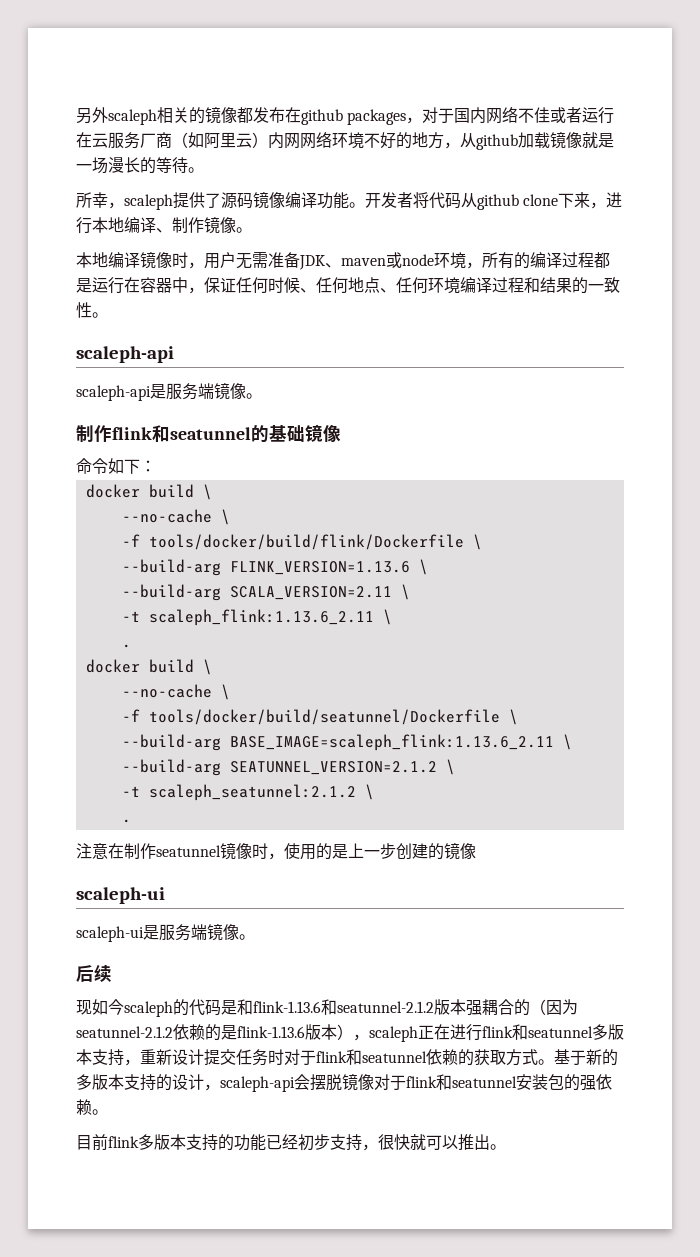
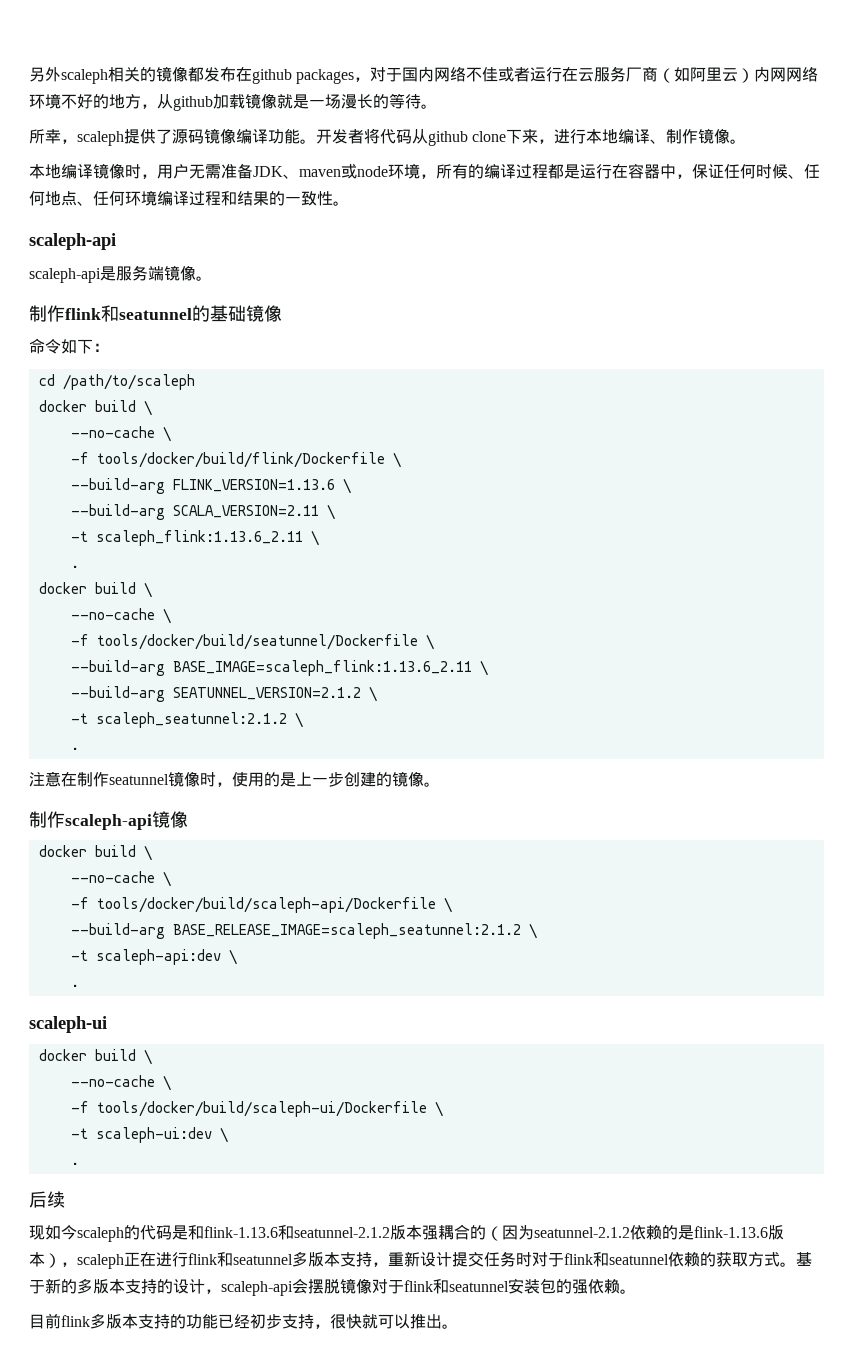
+ cd /path/to/scaleph
- 注意在制作seatunnel镜像时，使用的是上一步创建的镜像
+ 注意在制作seatunnel镜像时，使用的是上一步创建的镜像。
+ 制作scaleph-api镜像
+ docker build \
+ --no-cache \
+ -f tools/docker/build/scaleph-api/Dockerfile \
+ --build-arg BASE_RELEASE_IMAGE=scaleph_seatunnel:2.1.2 \
+ -t scaleph-api:dev \
+ .
  scaleph-ui
- scaleph-ui是服务端镜像。
+ docker build \
+ --no-cache \
+ -f tools/docker/build/scaleph-ui/Dockerfile \
+ -t scaleph-ui:dev \
+ .

